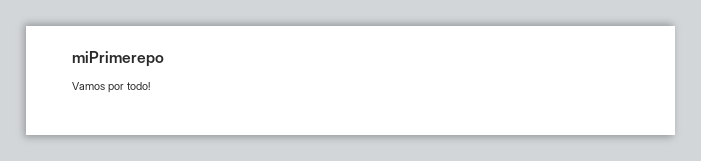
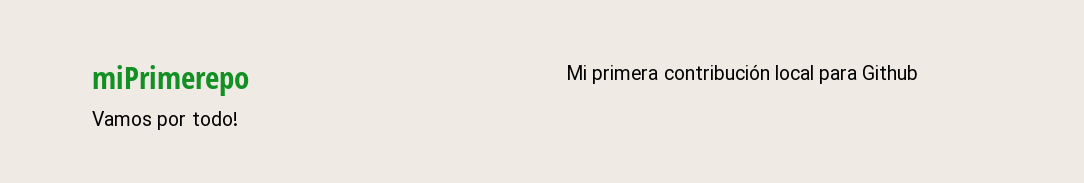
+ Mi primera contribución local para Github

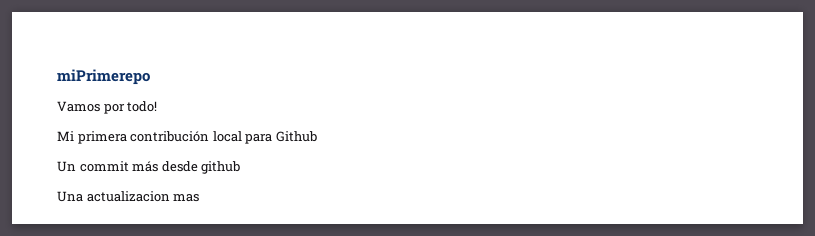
+ Un commit más desde github
+ Una actualizacion mas

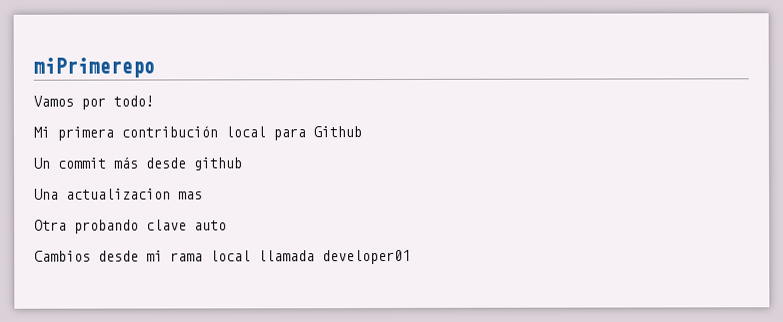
+ Otra probando clave auto
+ Cambios desde mi rama local llamada developer01

